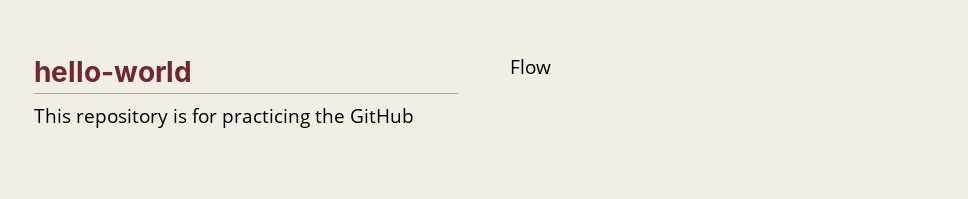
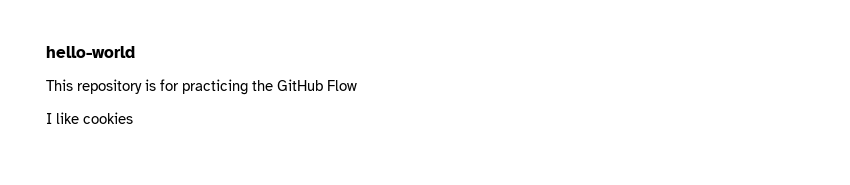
+ I like cookies

